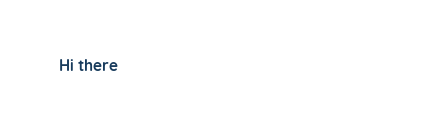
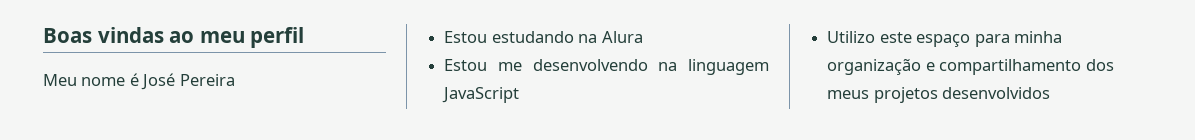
- Hi there
+ Boas vindas ao meu perfil
+ Meu nome é José Pereira
+ Estou estudando na Alura
+ Estou me desenvolvendo na linguagem JavaScript
+ Utilizo este espaço para minha organização e compartilhamento dos meus projetos desenvolvidos

